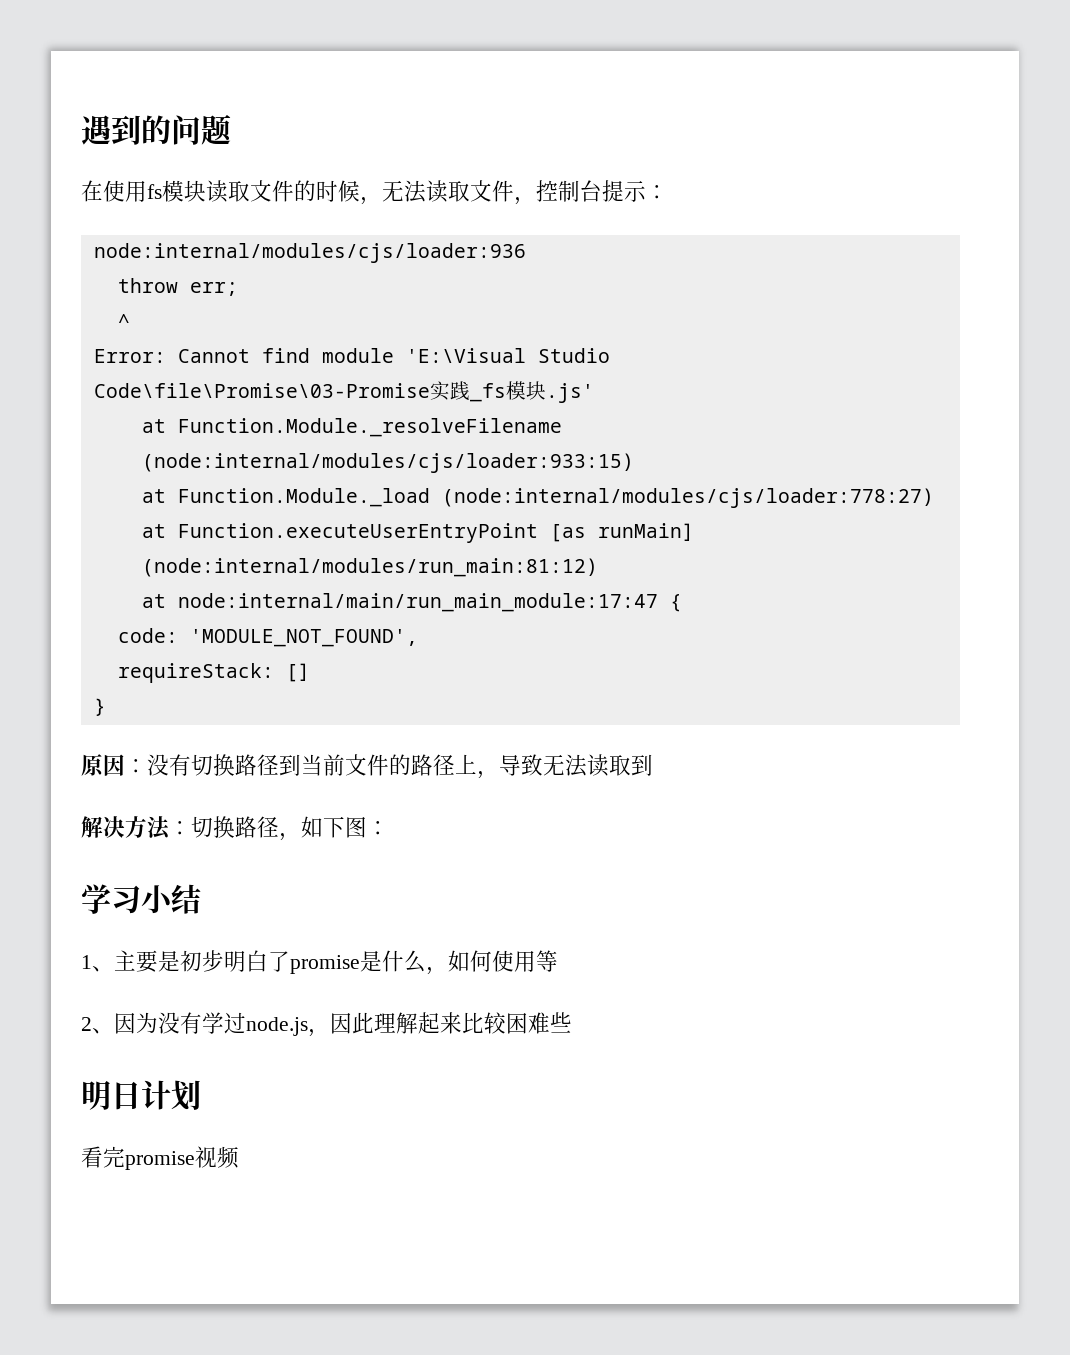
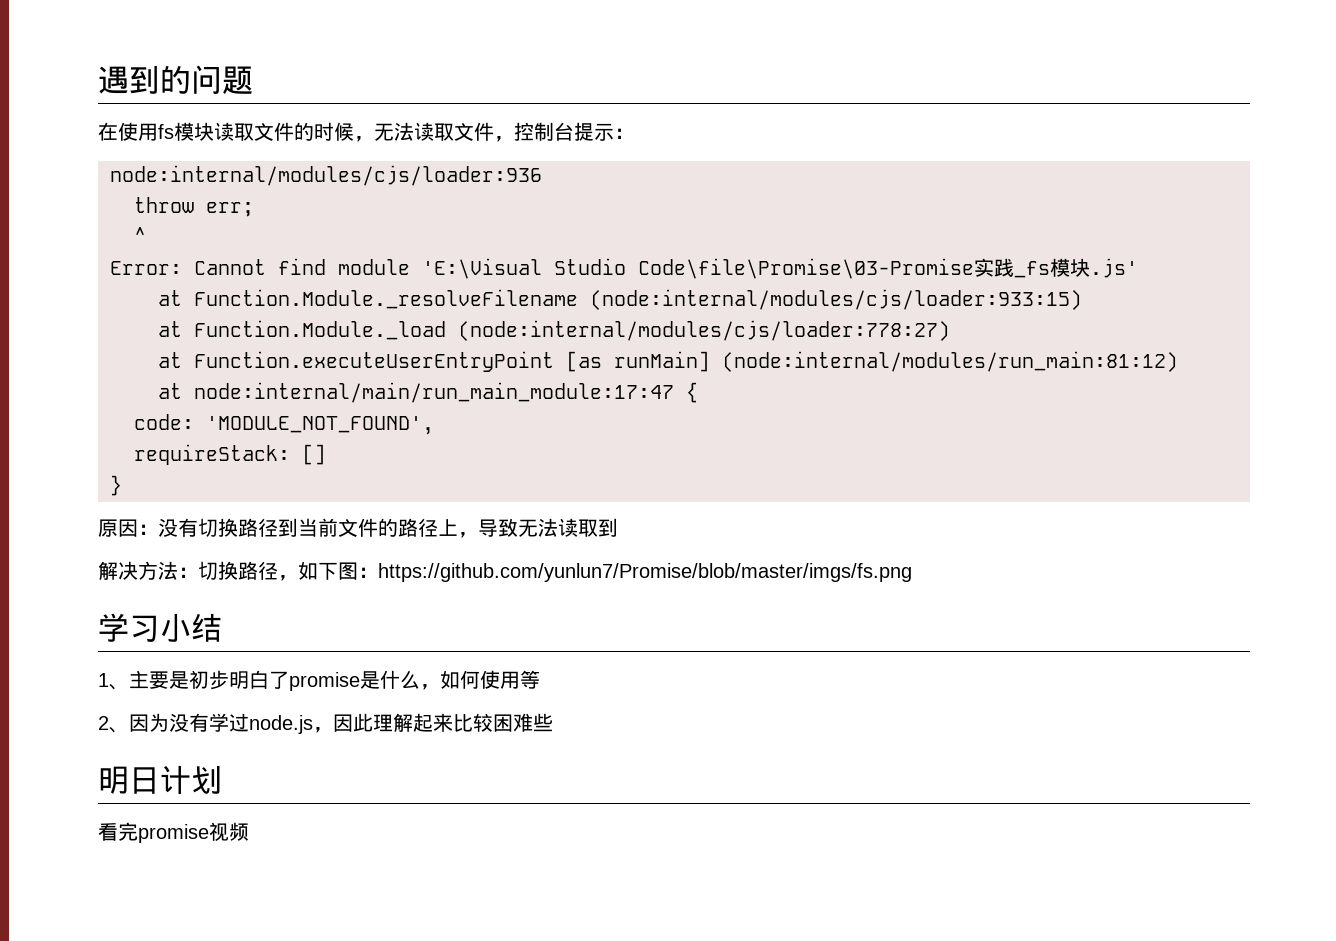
- 解决方法：切换路径，如下图：
+ 解决方法：切换路径，如下图：https://github.com/yunlun7/Promise/blob/master/imgs/fs.png

